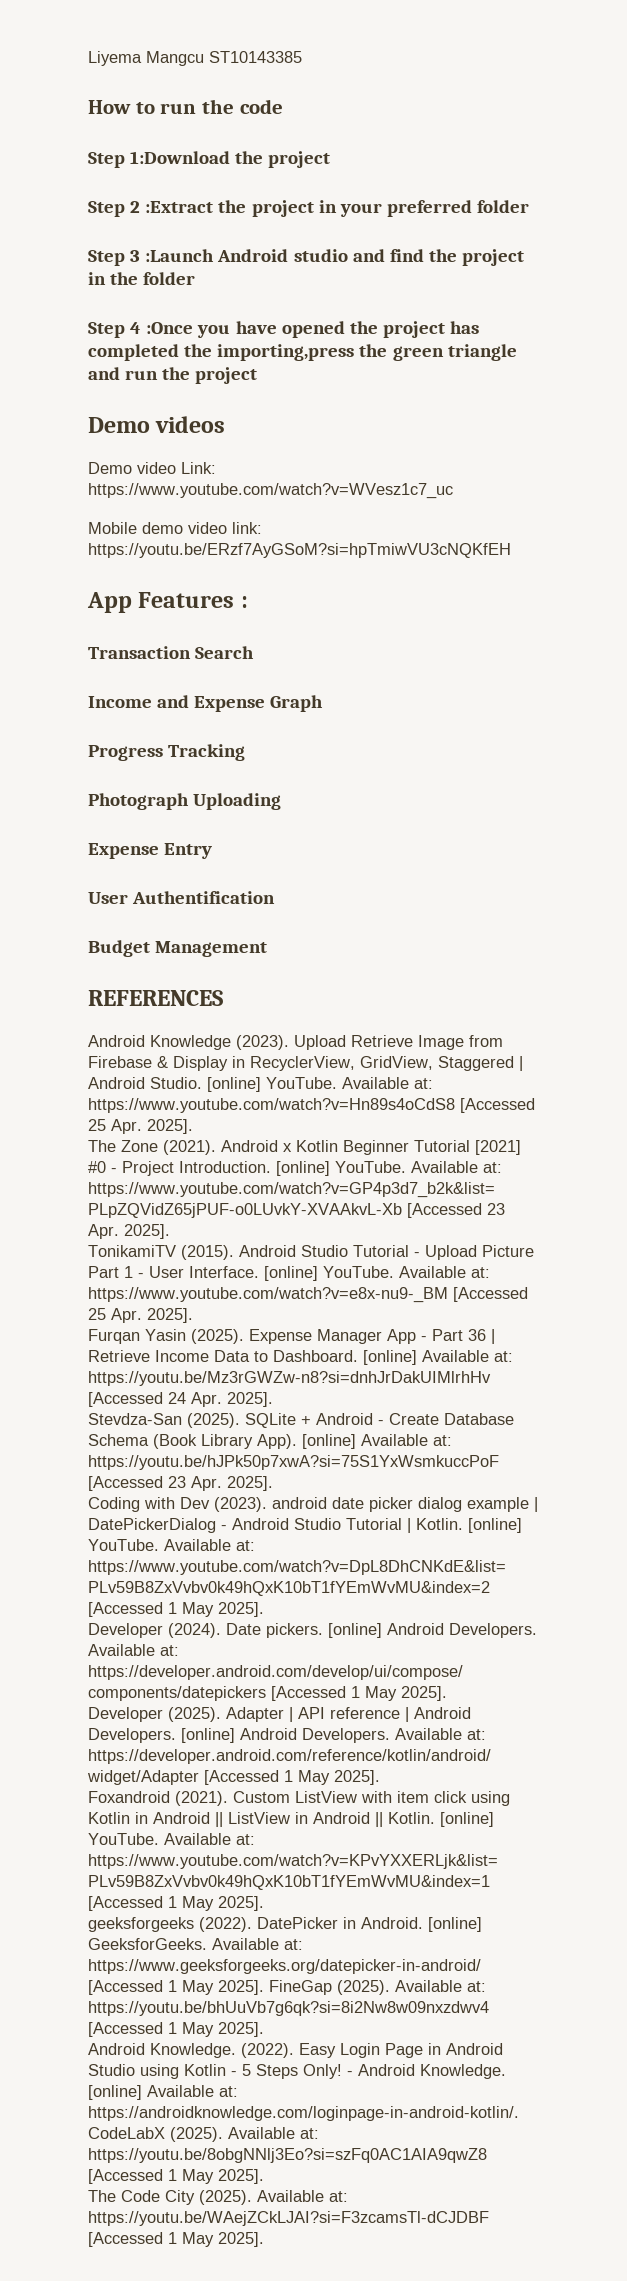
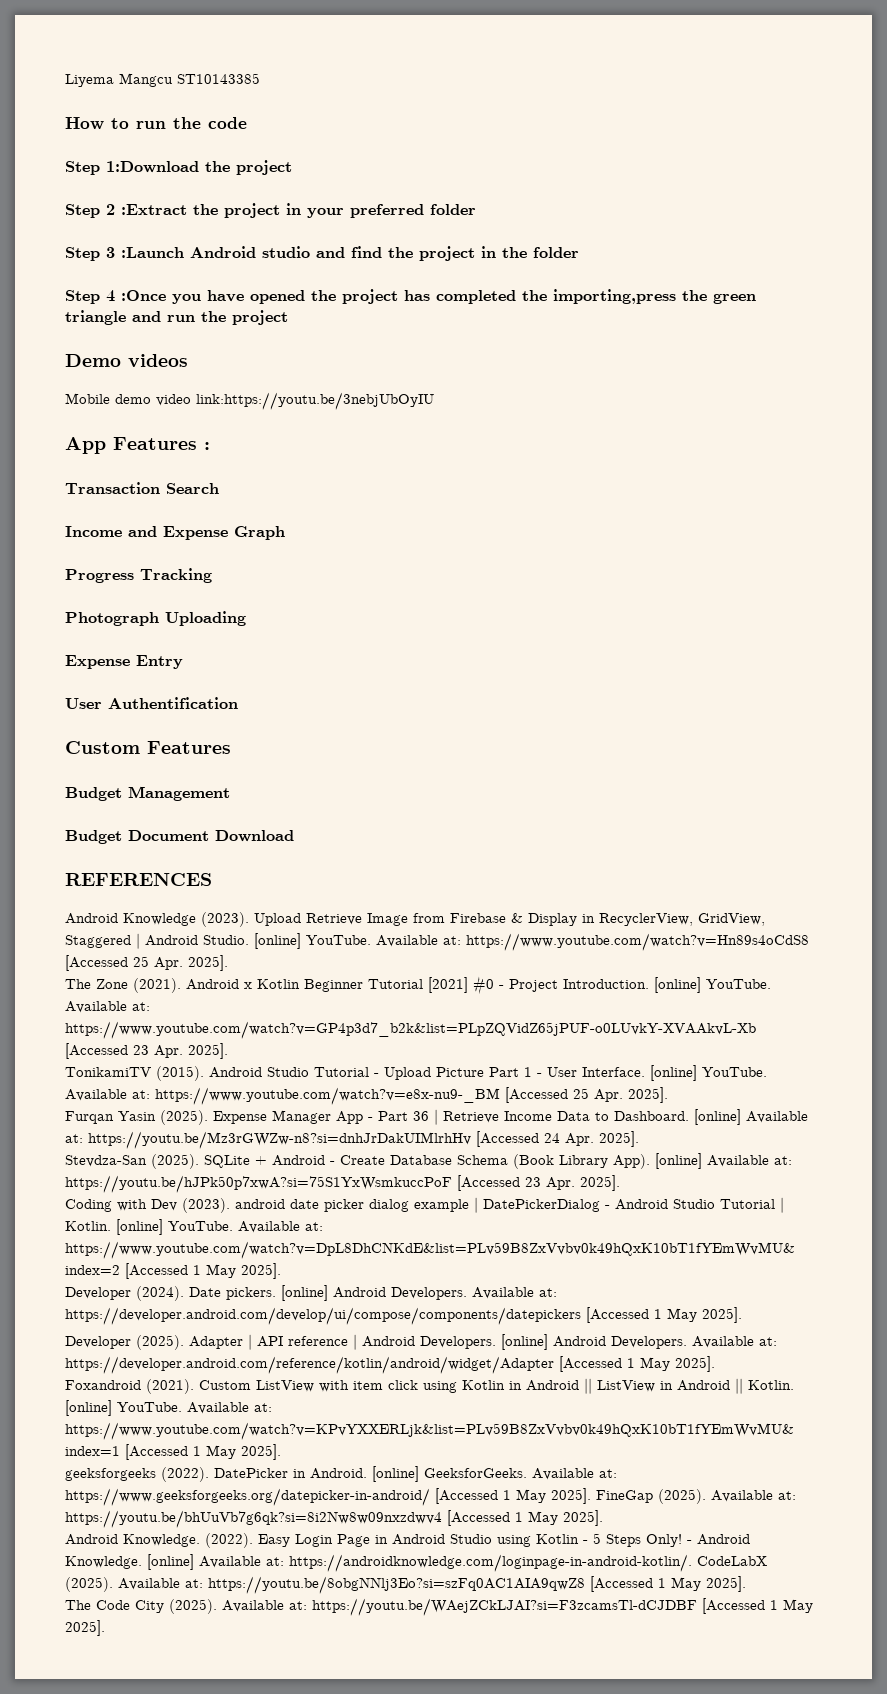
- Demo video Link: https://www.youtube.com/watch?v=WVesz1c7_uc
- Mobile demo video link: https://youtu.be/ERzf7AyGSoM?si=hpTmiwVU3cNQKfEH
+ Mobile demo video link:https://youtu.be/3nebjUbOyIU
+ Custom Features
+ Budget Document Download

